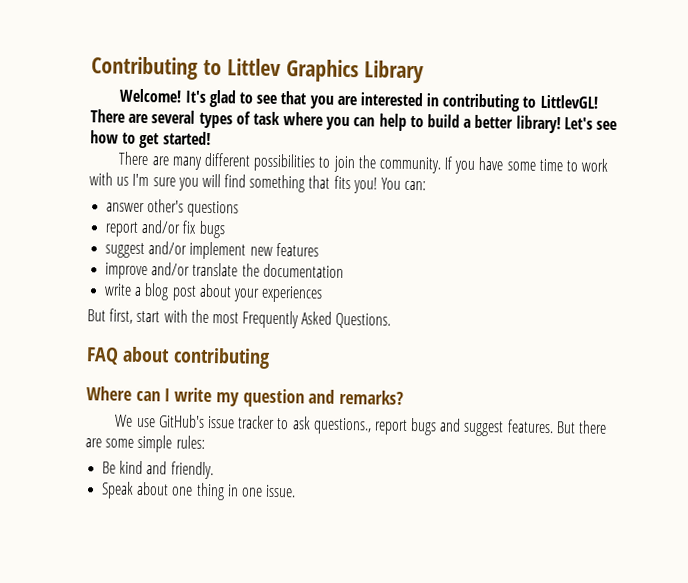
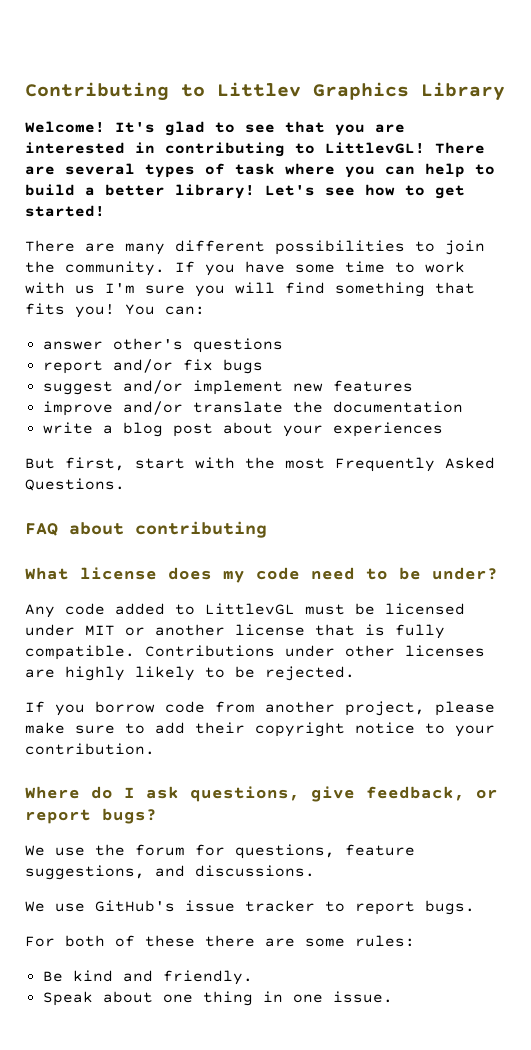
- Where can I write my question and remarks?
+ What license does my code need to be under?
+ Any code added to LittlevGL must be licensed under MIT or another license that is fully compatible. Contributions under other licenses are highly likely to be rejected.
+ If you borrow code from another project, please make sure to add their copyright notice to your contribution.
+ Where do I ask questions, give feedback, or report bugs?
+ We use the forum for questions, feature suggestions, and discussions.
- We use GitHub's issue tracker to ask questions., report bugs and suggest features. But there are some simple rules:
+ We use GitHub's issue tracker to report bugs.
+ For both of these there are some rules:

